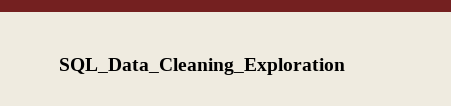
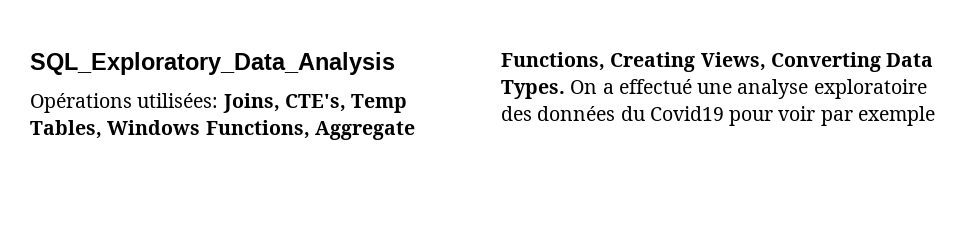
- SQL_Data_Cleaning_Exploration
+ SQL_Exploratory_Data_Analysis
+ Opérations utilisées: Joins, CTE's, Temp Tables, Windows Functions, Aggregate Functions, Creating Views, Converting Data Types. On a effectué une analyse exploratoire des données du Covid19 pour voir par exemple

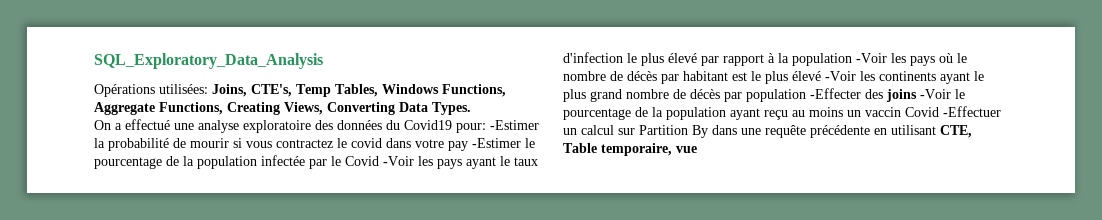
- Opérations utilisées: Joins, CTE's, Temp Tables, Windows Functions, Aggregate Functions, Creating Views, Converting Data Types. On a effectué une analyse exploratoire des données du Covid19 pour voir par exemple
+ Opérations utilisées: Joins, CTE's, Temp Tables, Windows Functions, Aggregate Functions, Creating Views, Converting Data Types.
+ On a effectué une analyse exploratoire des données du Covid19 pour: -Estimer la probabilité de mourir si vous contractez le covid dans votre pay -Estimer le pourcentage de la population infectée par le Covid -Voir les pays ayant le taux d'infection le plus élevé par rapport à la population -Voir les pays où le nombre de décès par habitant est le plus élevé -Voir les continents ayant le plus grand nombre de décès par population -Effecter des joins -Voir le pourcentage de la population ayant reçu au moins un vaccin Covid -Effectuer un calcul sur Partition By dans une requête précédente en utilisant CTE, Table temporaire, vue

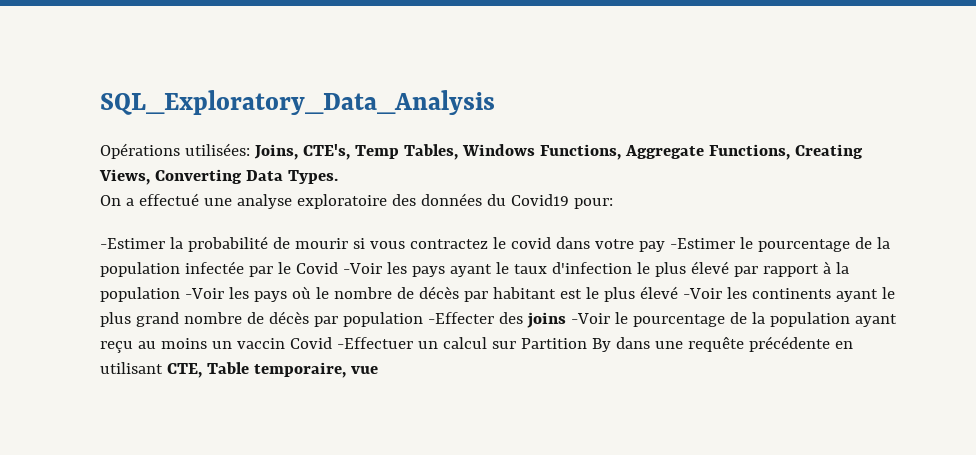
- On a effectué une analyse exploratoire des données du Covid19 pour: -Estimer la probabilité de mourir si vous contractez le covid dans votre pay -Estimer le pourcentage de la population infectée par le Covid -Voir les pays ayant le taux d'infection le plus élevé par rapport à la population -Voir les pays où le nombre de décès par habitant est le plus élevé -Voir les continents ayant le plus grand nombre de décès par population -Effecter des joins -Voir le pourcentage de la population ayant reçu au moins un vaccin Covid -Effectuer un calcul sur Partition By dans une requête précédente en utilisant CTE, Table temporaire, vue
+ On a effectué une analyse exploratoire des données du Covid19 pour:
+ -Estimer la probabilité de mourir si vous contractez le covid dans votre pay -Estimer le pourcentage de la population infectée par le Covid -Voir les pays ayant le taux d'infection le plus élevé par rapport à la population -Voir les pays où le nombre de décès par habitant est le plus élevé -Voir les continents ayant le plus grand nombre de décès par population -Effecter des joins -Voir le pourcentage de la population ayant reçu au moins un vaccin Covid -Effectuer un calcul sur Partition By dans une requête précédente en utilisant CTE, Table temporaire, vue

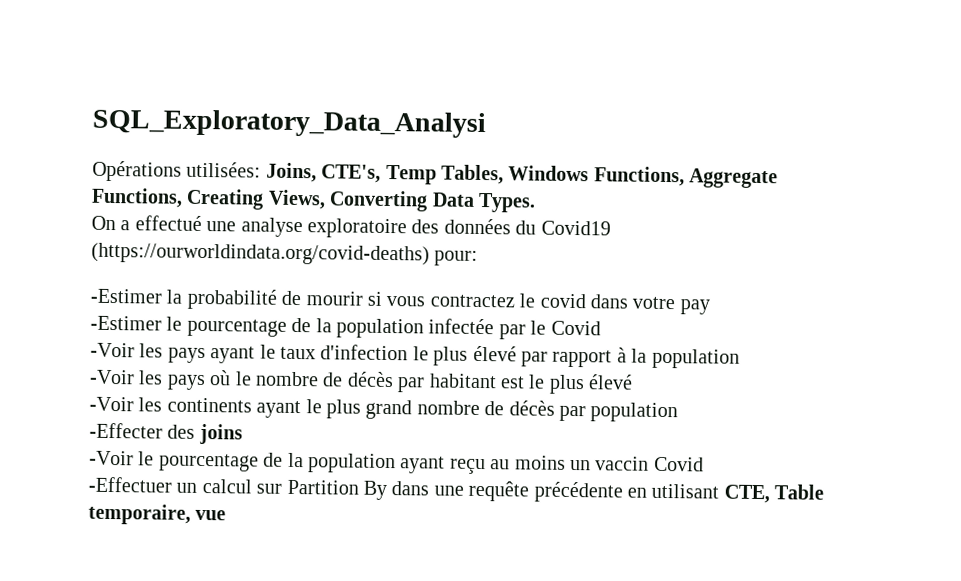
- SQL_Exploratory_Data_Analysis
+ SQL_Exploratory_Data_Analysi
- On a effectué une analyse exploratoire des données du Covid19 pour:
+ On a effectué une analyse exploratoire des données du Covid19 (https://ourworldindata.org/covid-deaths) pour:
- -Estimer la probabilité de mourir si vous contractez le covid dans votre pay -Estimer le pourcentage de la population infectée par le Covid -Voir les pays ayant le taux d'infection le plus élevé par rapport à la population -Voir les pays où le nombre de décès par habitant est le plus élevé -Voir les continents ayant le plus grand nombre de décès par population -Effecter des joins -Voir le pourcentage de la population ayant reçu au moins un vaccin Covid -Effectuer un calcul sur Partition By dans une requête précédente en utilisant CTE, Table temporaire, vue
+ -Estimer la probabilité de mourir si vous contractez le covid dans votre pay
+ -Estimer le pourcentage de la population infectée par le Covid
+ -Voir les pays ayant le taux d'infection le plus élevé par rapport à la population
+ -Voir les pays où le nombre de décès par habitant est le plus élevé
+ -Voir les continents ayant le plus grand nombre de décès par population
+ -Effecter des joins
+ -Voir le pourcentage de la population ayant reçu au moins un vaccin Covid
+ -Effectuer un calcul sur Partition By dans une requête précédente en utilisant CTE, Table temporaire, vue

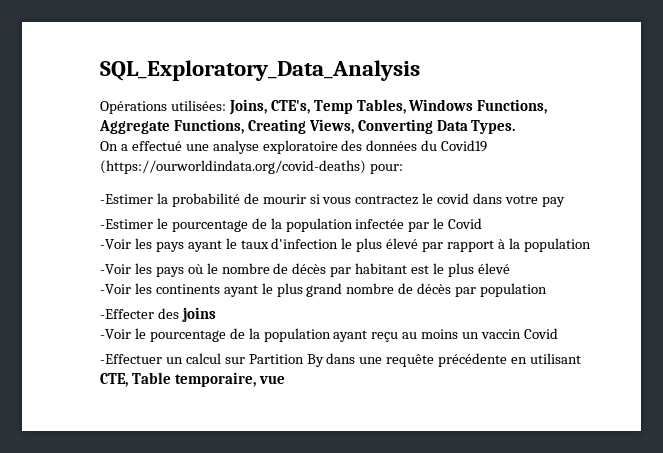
- SQL_Exploratory_Data_Analysi
+ SQL_Exploratory_Data_Analysis

